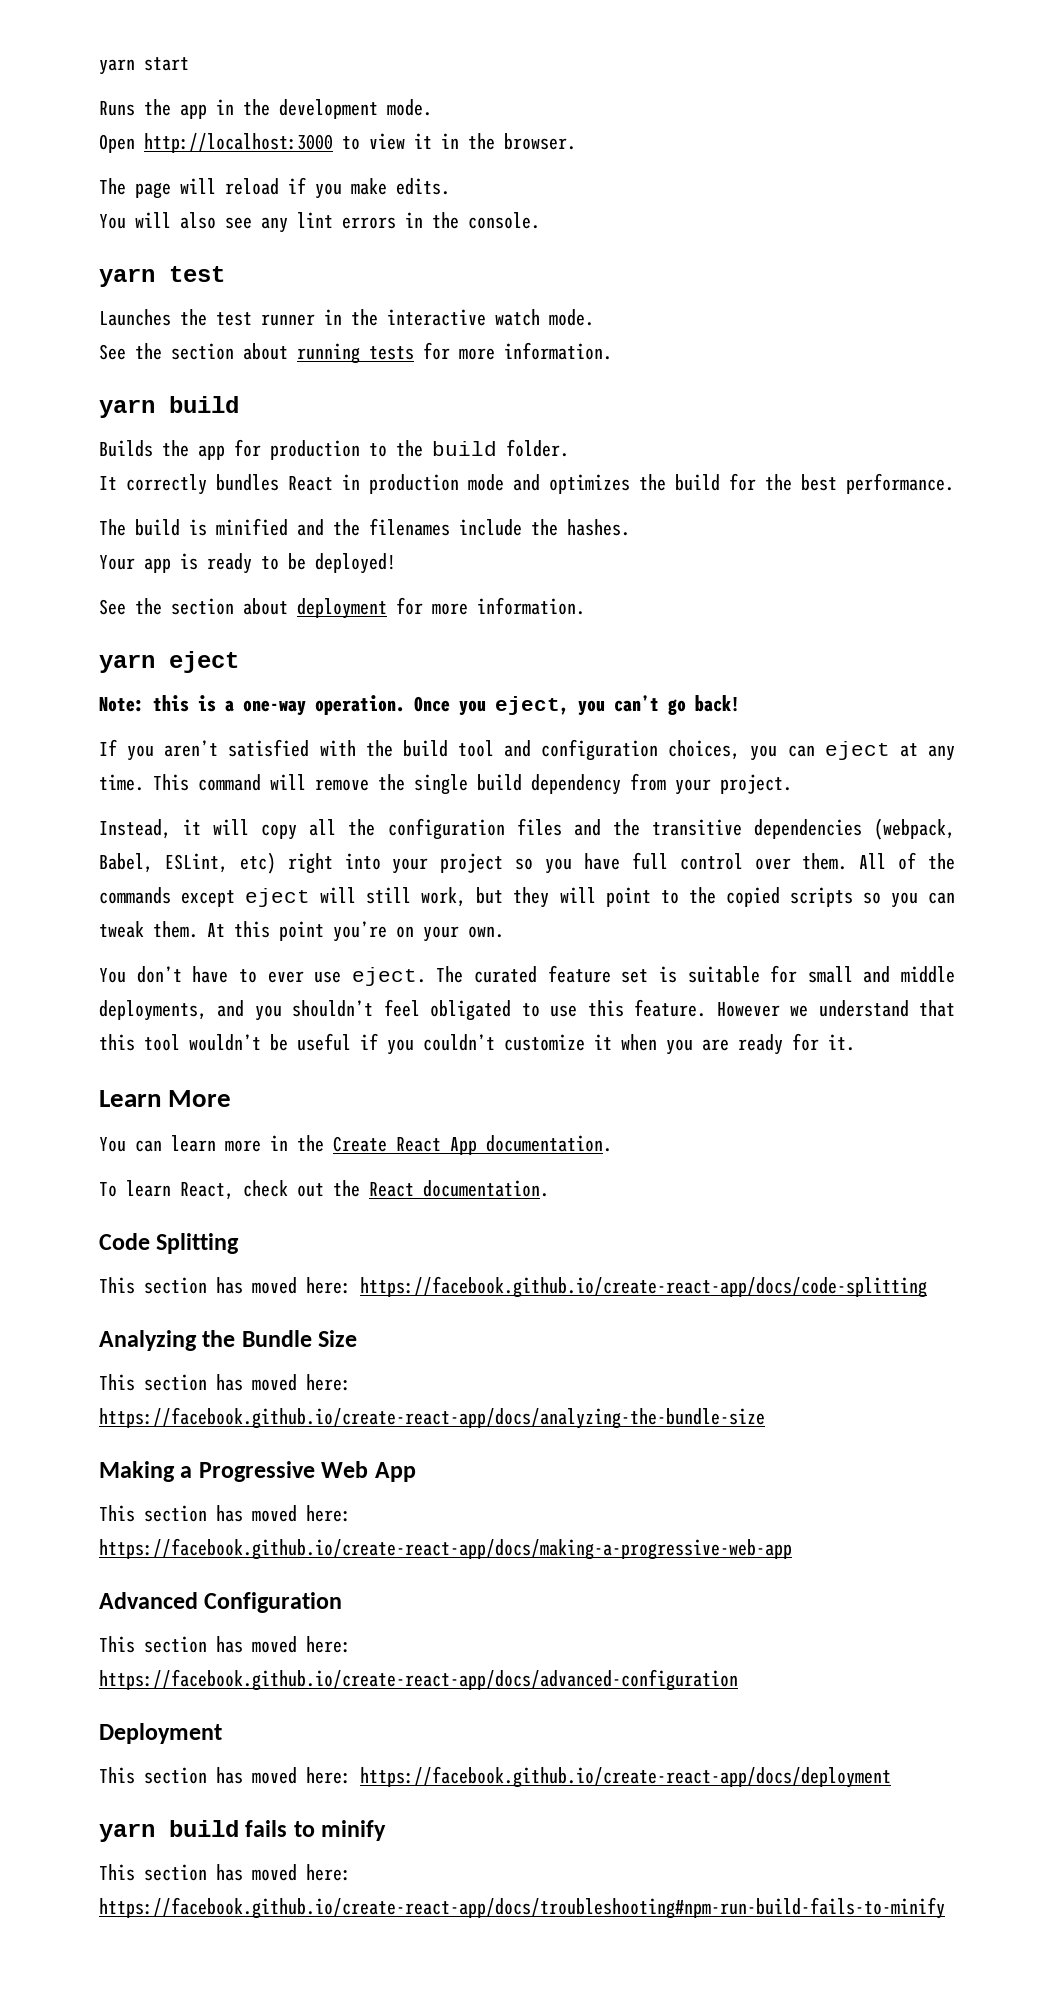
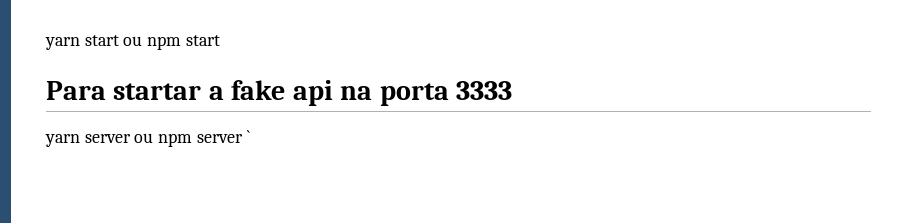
- yarn start
- Runs the app in the development mode.
- Open http://localhost:3000 to view it in the browser.
- The page will reload if you make edits.
- You will also see any lint errors in the console.
- yarn test
- Launches the test runner in the interactive watch mode.
- See the section about running tests for more information.
- yarn build
- Builds the app for production to the build folder.
- It correctly bundles React in production mode and optimizes the build for the best performance.
- The build is minified and the filenames include the hashes.
- Your app is ready to be deployed!
- See the section about deployment for more information.
- yarn eject
- Note: this is a one-way operation. Once you eject, you can’t go back!
- If you aren’t satisfied with the build tool and configuration choices, you can eject at any time. This command will remove the single build dependency from your project.
- Instead, it will copy all the configuration files and the transitive dependencies (webpack, Babel, ESLint, etc) right into your project so you have full control over them. All of the commands except eject will still work, but they will point to the copied scripts so you can tweak them. At this point you’re on your own.
- You don’t have to ever use eject. The curated feature set is suitable for small and middle deployments, and you shouldn’t feel obligated to use this feature. However we understand that this tool wouldn’t be useful if you couldn’t customize it when you are ready for it.
- Learn More
- You can learn more in the Create React App documentation.
- To learn React, check out the React documentation.
- Code Splitting
- This section has moved here: https://facebook.github.io/create-react-app/docs/code-splitting
- Analyzing the Bundle Size
- This section has moved here: https://facebook.github.io/create-react-app/docs/analyzing-the-bundle-size
- Making a Progressive Web App
- This section has moved here: https://facebook.github.io/create-react-app/docs/making-a-progressive-web-app
- Advanced Configuration
- This section has moved here: https://facebook.github.io/create-react-app/docs/advanced-configuration
- Deployment
- This section has moved here: https://facebook.github.io/create-react-app/docs/deployment
- yarn build fails to minify
- This section has moved here: https://facebook.github.io/create-react-app/docs/troubleshooting#npm-run-build-fails-to-minify
+ yarn start ou npm start
+ Para startar a fake api na porta 3333
+ yarn server ou npm server `

